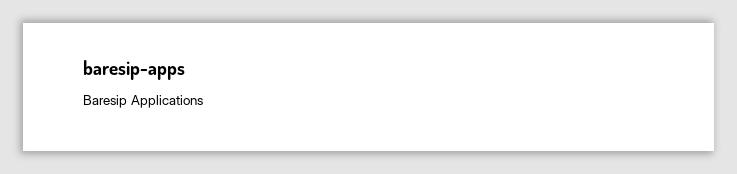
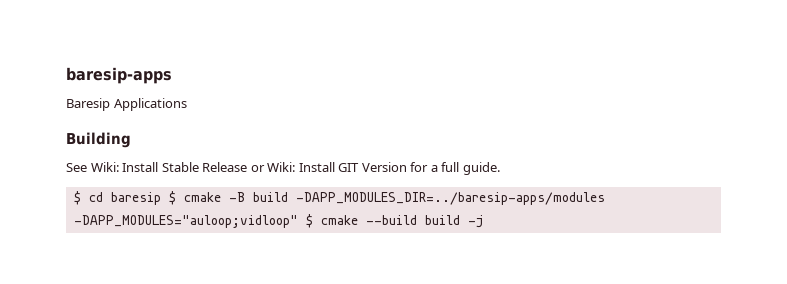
+ Building
+ See Wiki: Install Stable Release or Wiki: Install GIT Version for a full guide.
+ $ cd baresip $ cmake -B build -DAPP_MODULES_DIR=../baresip-apps/modules -DAPP_MODULES="auloop;vidloop" $ cmake --build build -j

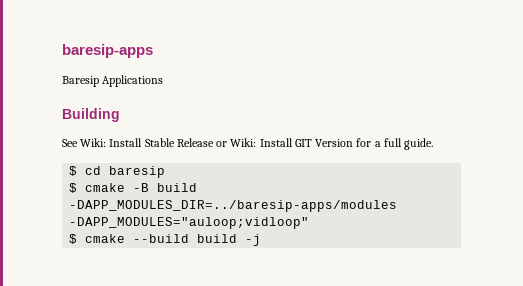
- $ cd baresip $ cmake -B build -DAPP_MODULES_DIR=../baresip-apps/modules -DAPP_MODULES="auloop;vidloop" $ cmake --build build -j
+ $ cd baresip
+ $ cmake -B build -DAPP_MODULES_DIR=../baresip-apps/modules -DAPP_MODULES="auloop;vidloop"
+ $ cmake --build build -j

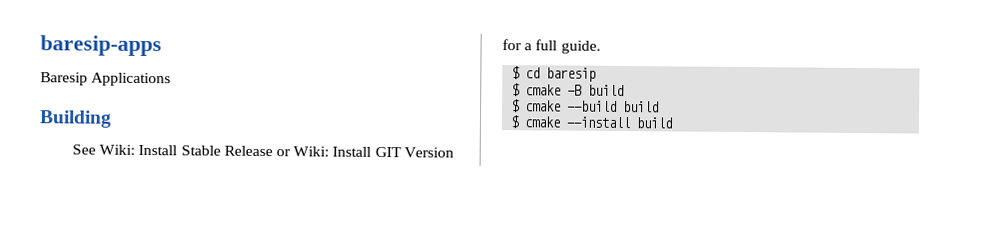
- $ cmake -B build -DAPP_MODULES_DIR=../baresip-apps/modules -DAPP_MODULES="auloop;vidloop"
+ $ cmake -B build
- $ cmake --build build -j
+ $ cmake --build build
+ $ cmake --install build

